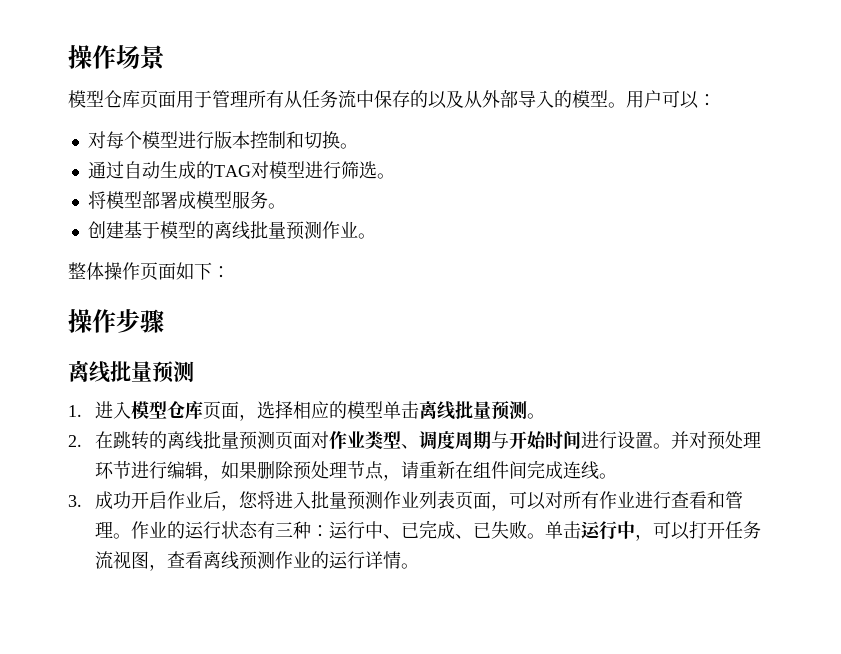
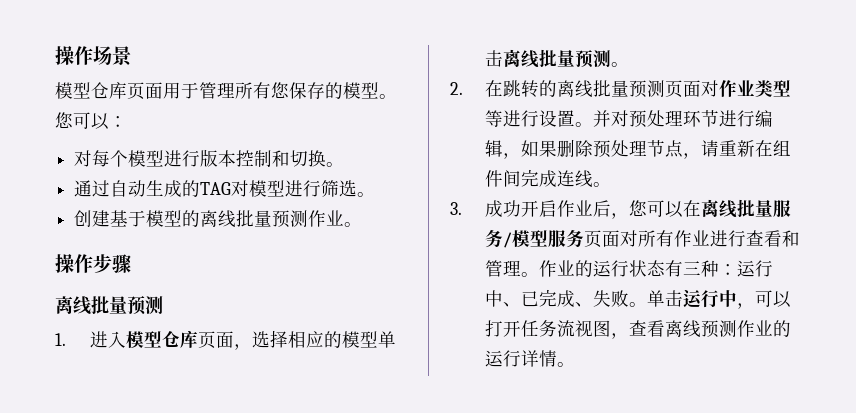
- 模型仓库页面用于管理所有从任务流中保存的以及从外部导入的模型。用户可以：
+ 模型仓库页面用于管理所有您保存的模型。您可以：
- 将模型部署成模型服务。
- 整体操作页面如下：
- 2.在跳转的离线批量预测页面对作业类型、调度周期与开始时间进行设置。
+ 2.在跳转的离线批量预测页面对作业类型等进行设置。
- 3.成功开启作业后，您将进入批量预测作业列表页面，可以对所有作业进行查看和管理。
+ 3.成功开启作业后，您可以在离线批量服务/模型服务页面对所有作业进行查看和管理。
- 作业的运行状态有三种：运行中、已完成、已失败。
+ 作业的运行状态有三种：运行中、已完成、失败。

